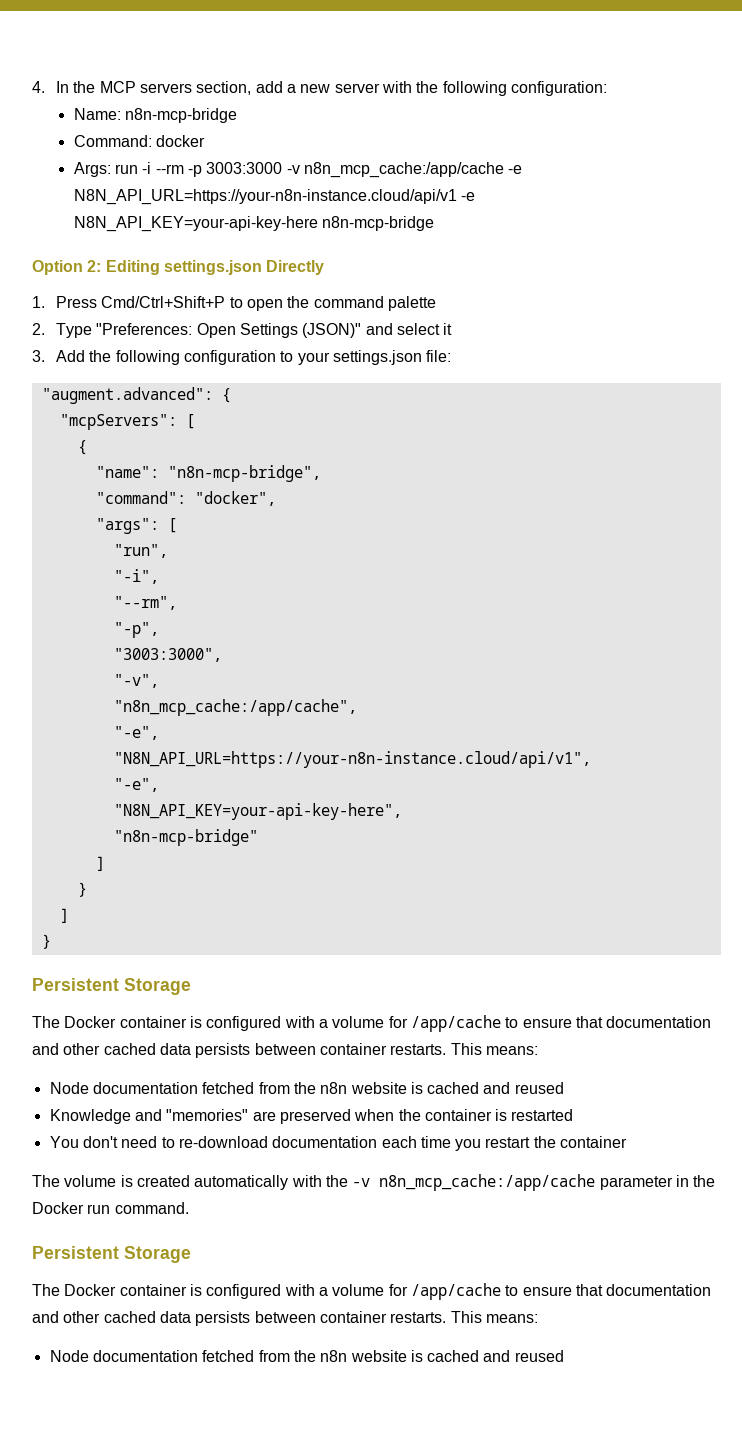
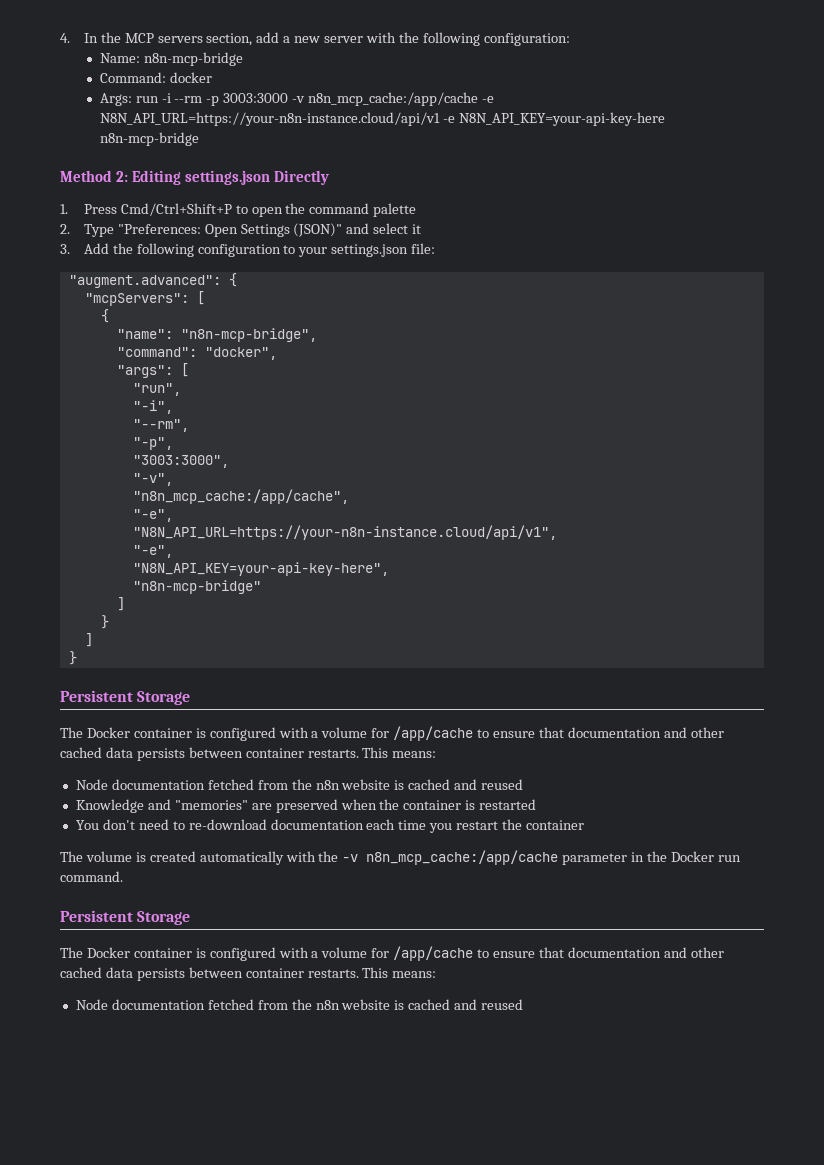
- Option 2: Editing settings.json Directly
+ Method 2: Editing settings.json Directly

